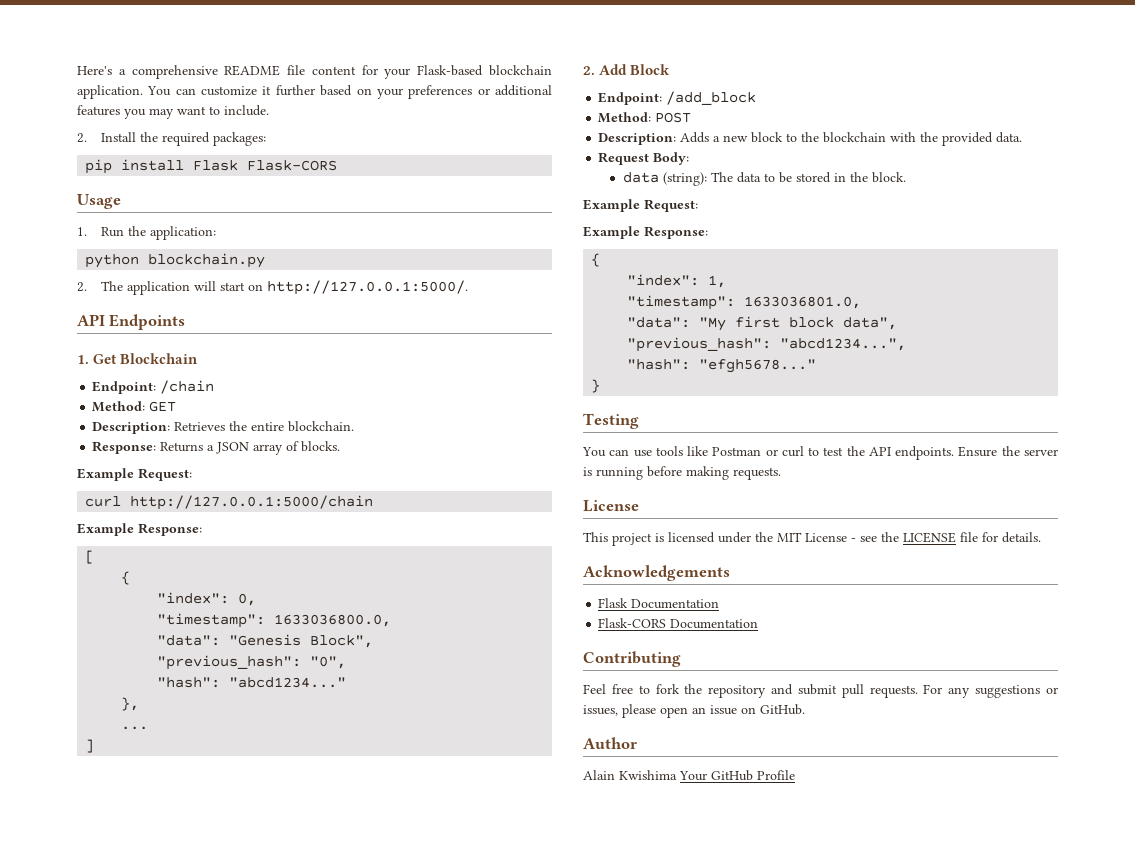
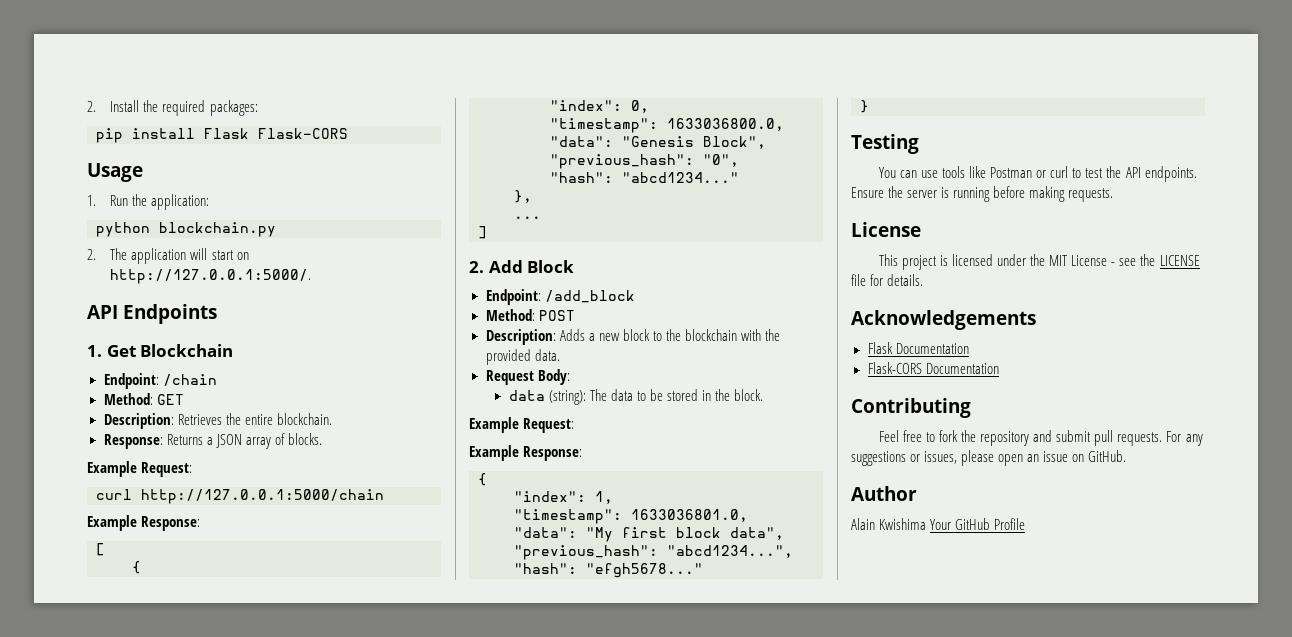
- Here's a comprehensive README file content for your Flask-based blockchain application. You can customize it further based on your preferences or additional features you may want to include.

